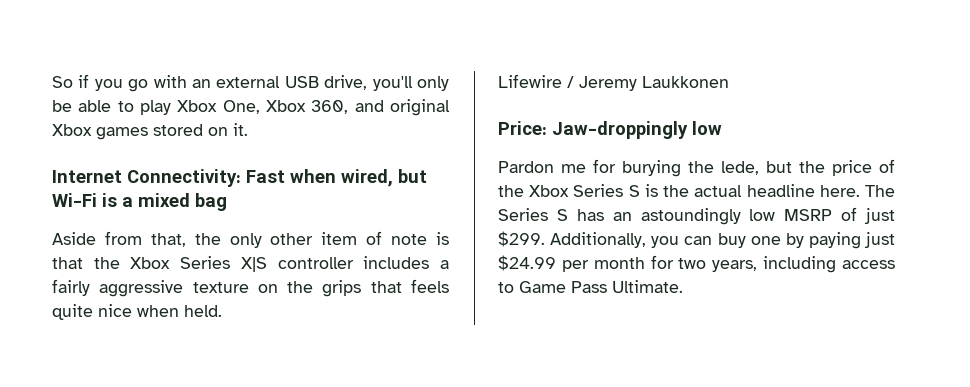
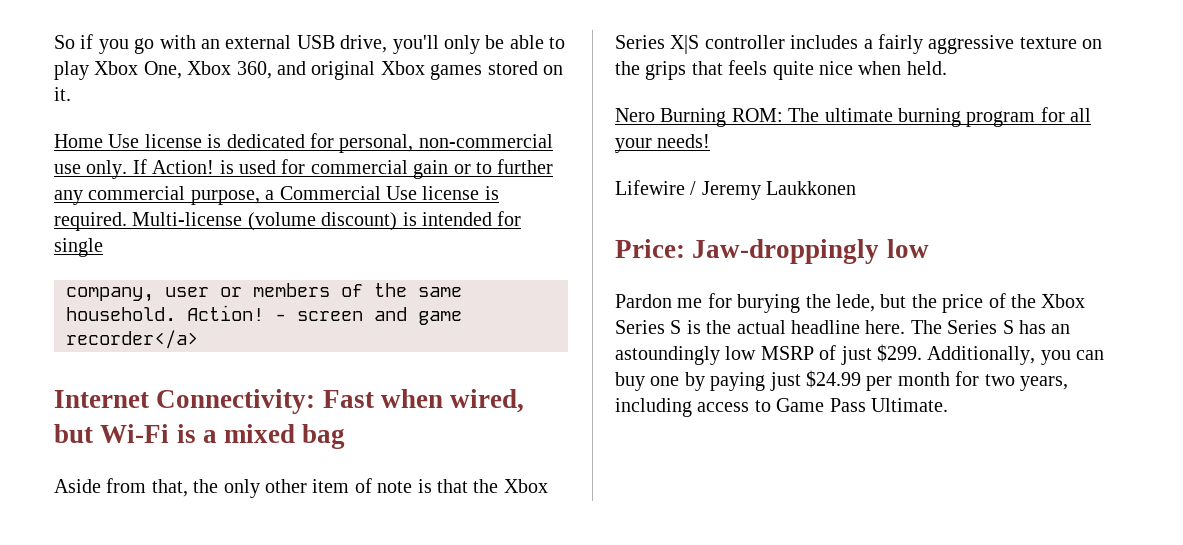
+ Home Use license is dedicated for personal, non-commercial use only. If Action! is used for commercial gain or to further any commercial purpose, a Commercial Use license is required. Multi-license (volume discount) is intended for single
+ company, user or members of the same household. Action! - screen and game recorder</a>
+ Nero Burning ROM: The ultimate burning program for all your needs!

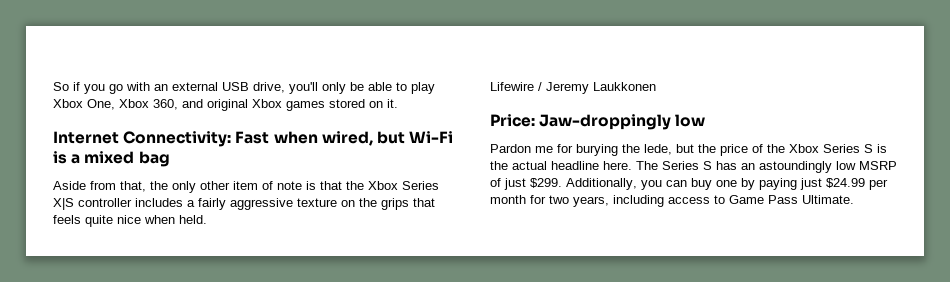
- Home Use license is dedicated for personal, non-commercial use only. If Action! is used for commercial gain or to further any commercial purpose, a Commercial Use license is required. Multi-license (volume discount) is intended for single
- company, user or members of the same household. Action! - screen and game recorder</a>
- Nero Burning ROM: The ultimate burning program for all your needs!

